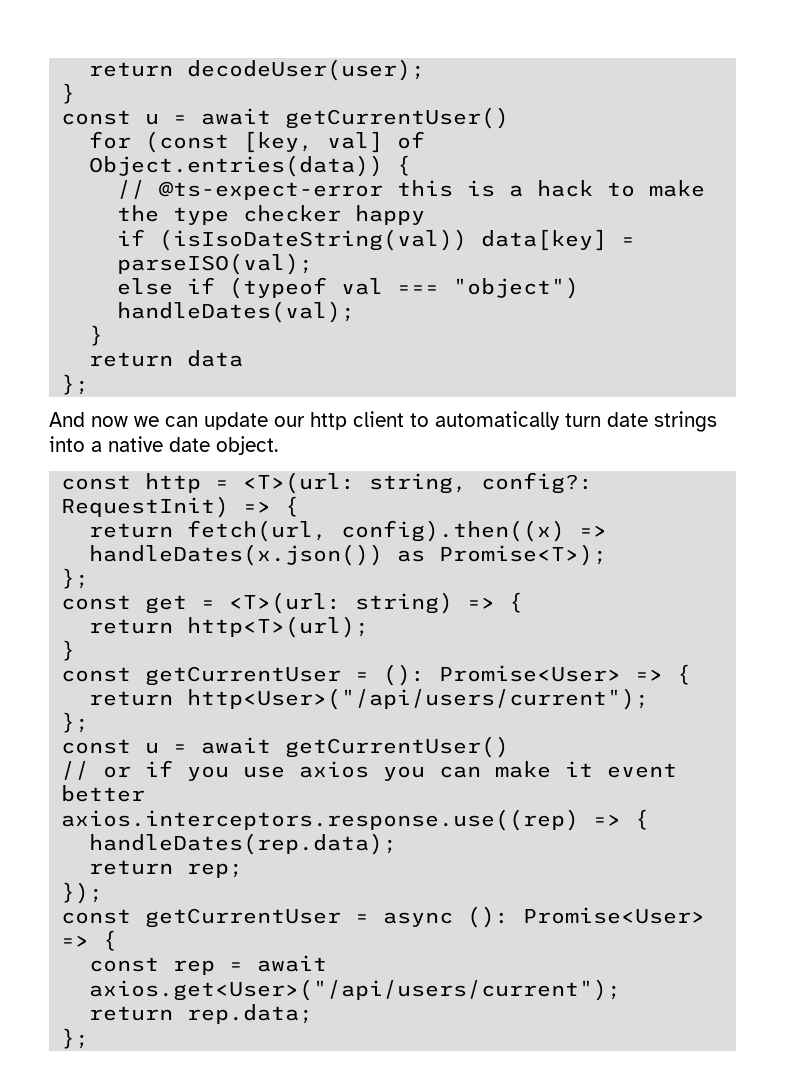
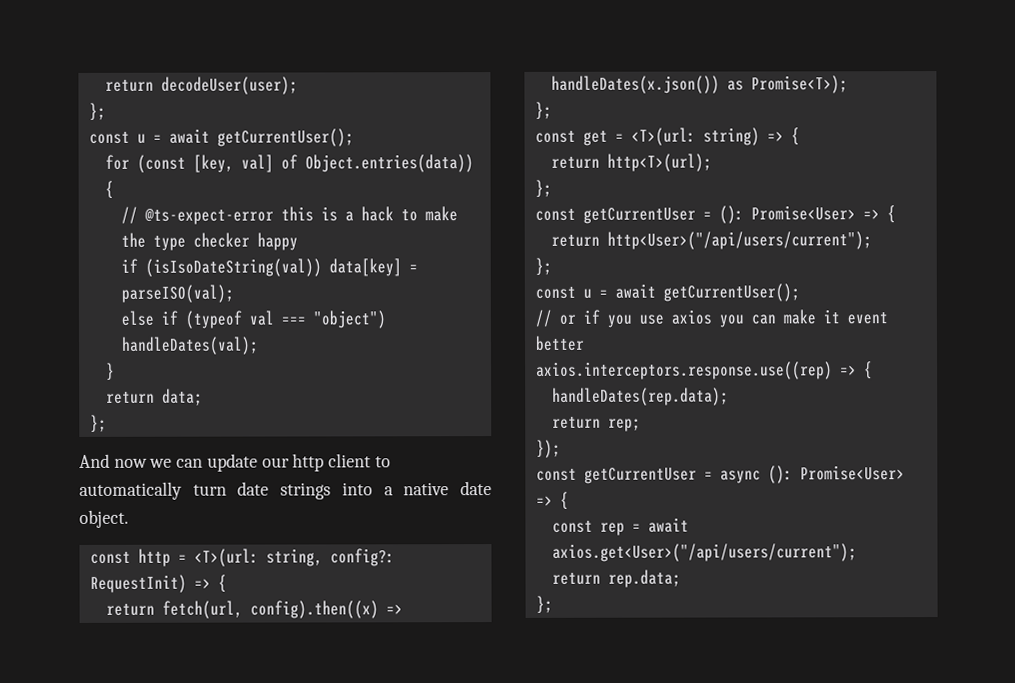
  return decodeUser(user);
- }
- const u = await getCurrentUser()
+ };
+ const u = await getCurrentUser();
- return data
+ return data;
  return http<T>(url);
- }
+ };
  return http<User>("/api/users/current");
  };
- const u = await getCurrentUser()
+ const u = await getCurrentUser();

